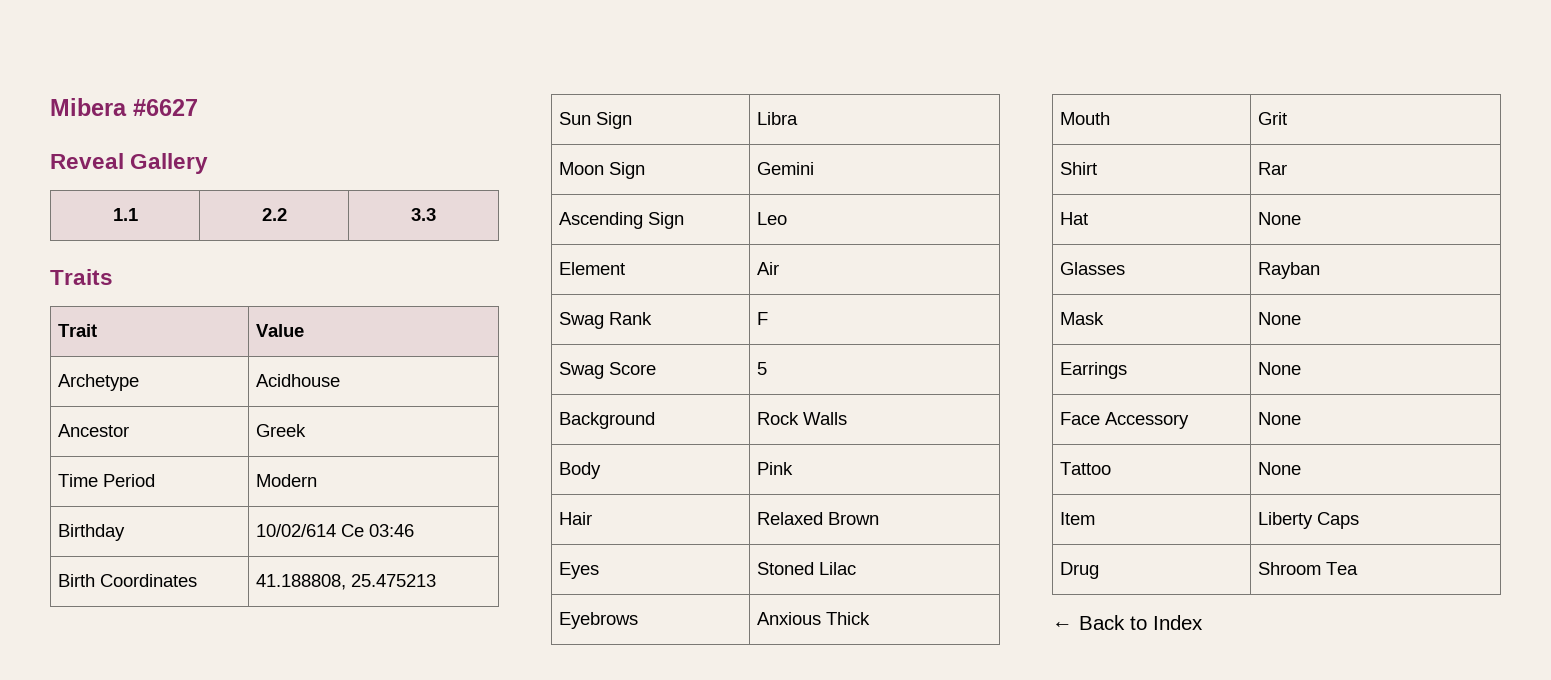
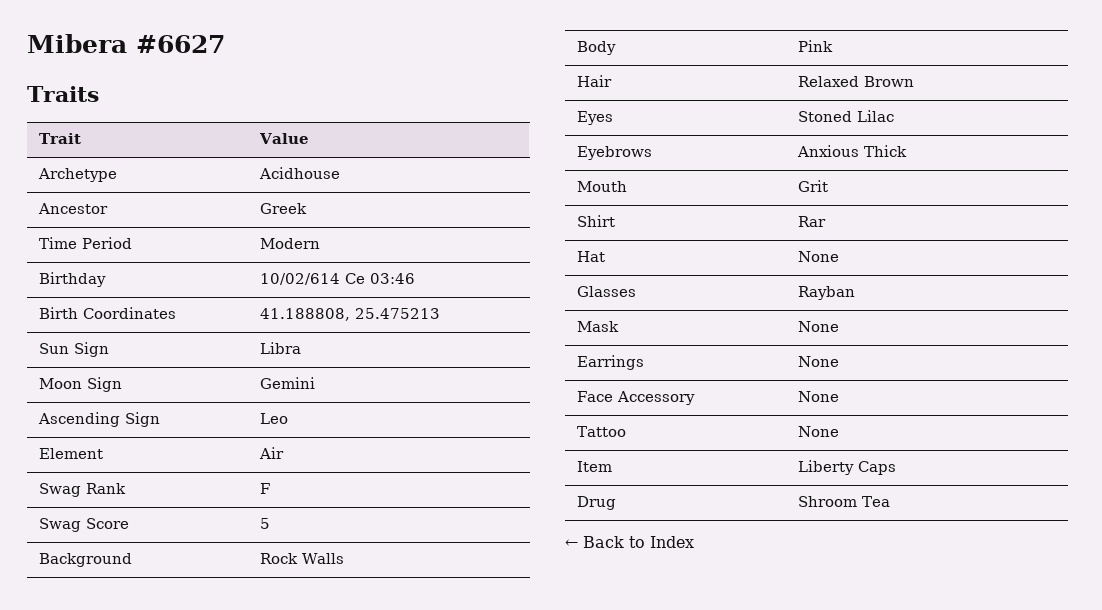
- Reveal Gallery
- 1.1 | 2.2 | 3.3

